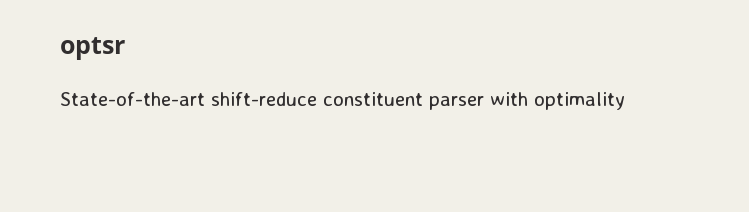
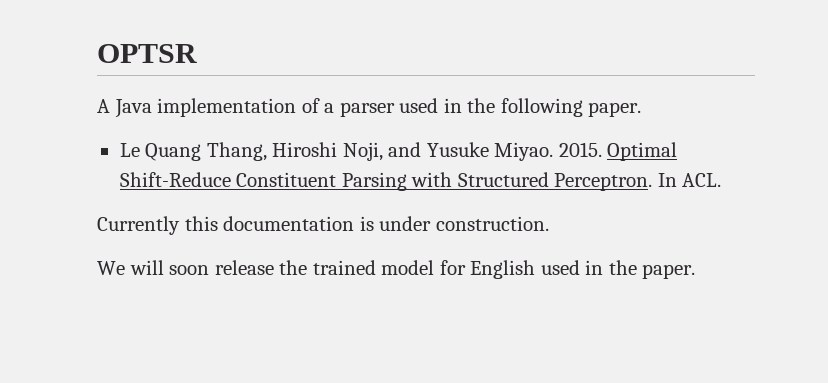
- optsr
- State-of-the-art shift-reduce constituent parser with optimality
+ OPTSR
+ A Java implementation of a parser used in the following paper.
+ Le Quang Thang, Hiroshi Noji, and Yusuke Miyao. 2015. Optimal Shift-Reduce Constituent Parsing with Structured Perceptron. In ACL.
+ Currently this documentation is under construction.
+ We will soon release the trained model for English used in the paper.

